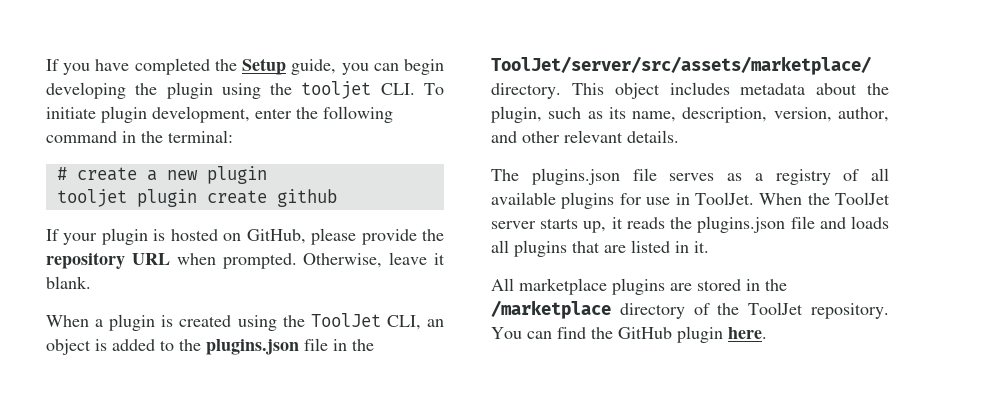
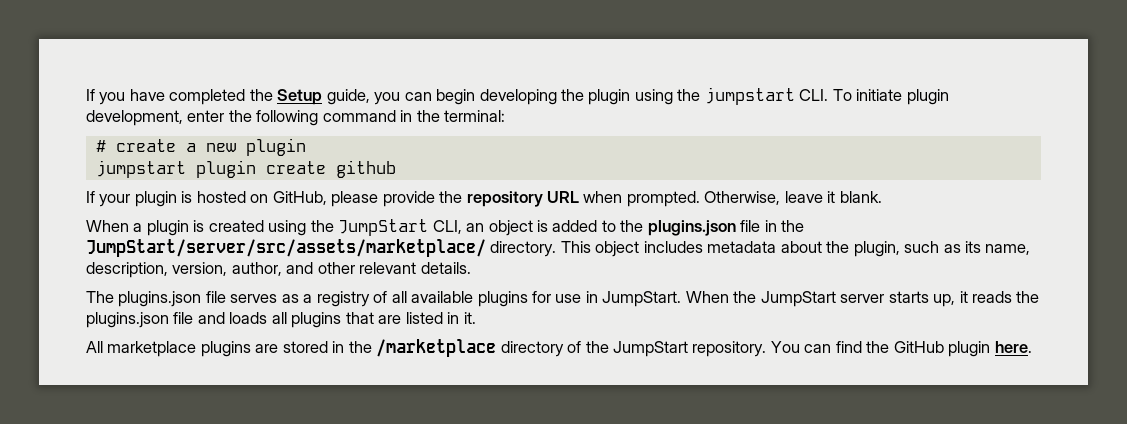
- If you have completed the Setup guide, you can begin developing the plugin using the tooljet CLI. To initiate plugin development, enter the following command in the terminal:
+ If you have completed the Setup guide, you can begin developing the plugin using the jumpstart CLI. To initiate plugin development, enter the following command in the terminal:
- tooljet plugin create github
+ jumpstart plugin create github
- When a plugin is created using the ToolJet CLI, an object is added to the plugins.json file in the ToolJet/server/src/assets/marketplace/ directory.
+ When a plugin is created using the JumpStart CLI, an object is added to the plugins.json file in the JumpStart/server/src/assets/marketplace/ directory.
- The plugins.json file serves as a registry of all available plugins for use in ToolJet.
+ The plugins.json file serves as a registry of all available plugins for use in JumpStart.
- When the ToolJet server starts up, it reads the plugins.json file and loads all plugins that are listed in it.
+ When the JumpStart server starts up, it reads the plugins.json file and loads all plugins that are listed in it.
- All marketplace plugins are stored in the /marketplace directory of the ToolJet repository.
+ All marketplace plugins are stored in the /marketplace directory of the JumpStart repository.

